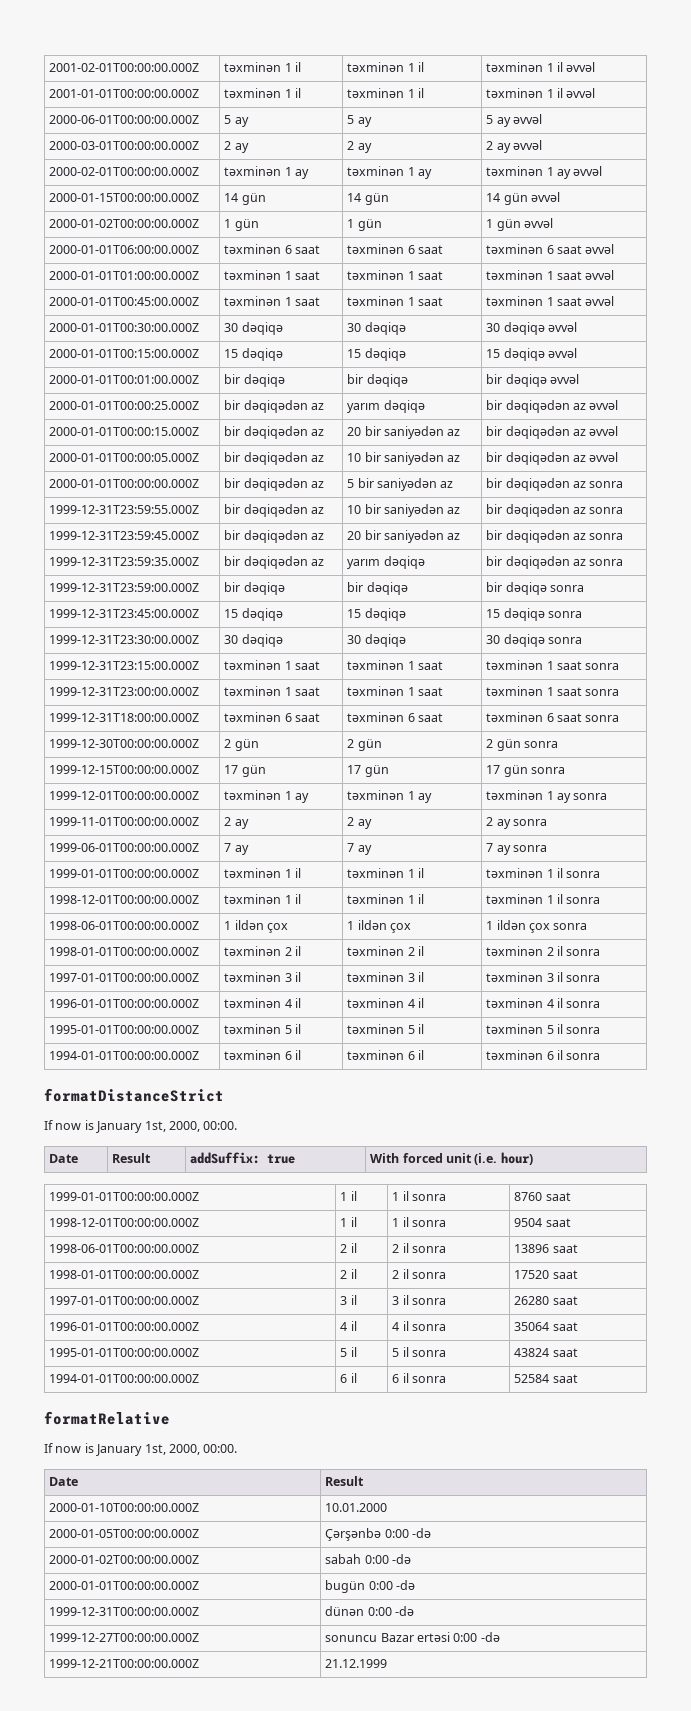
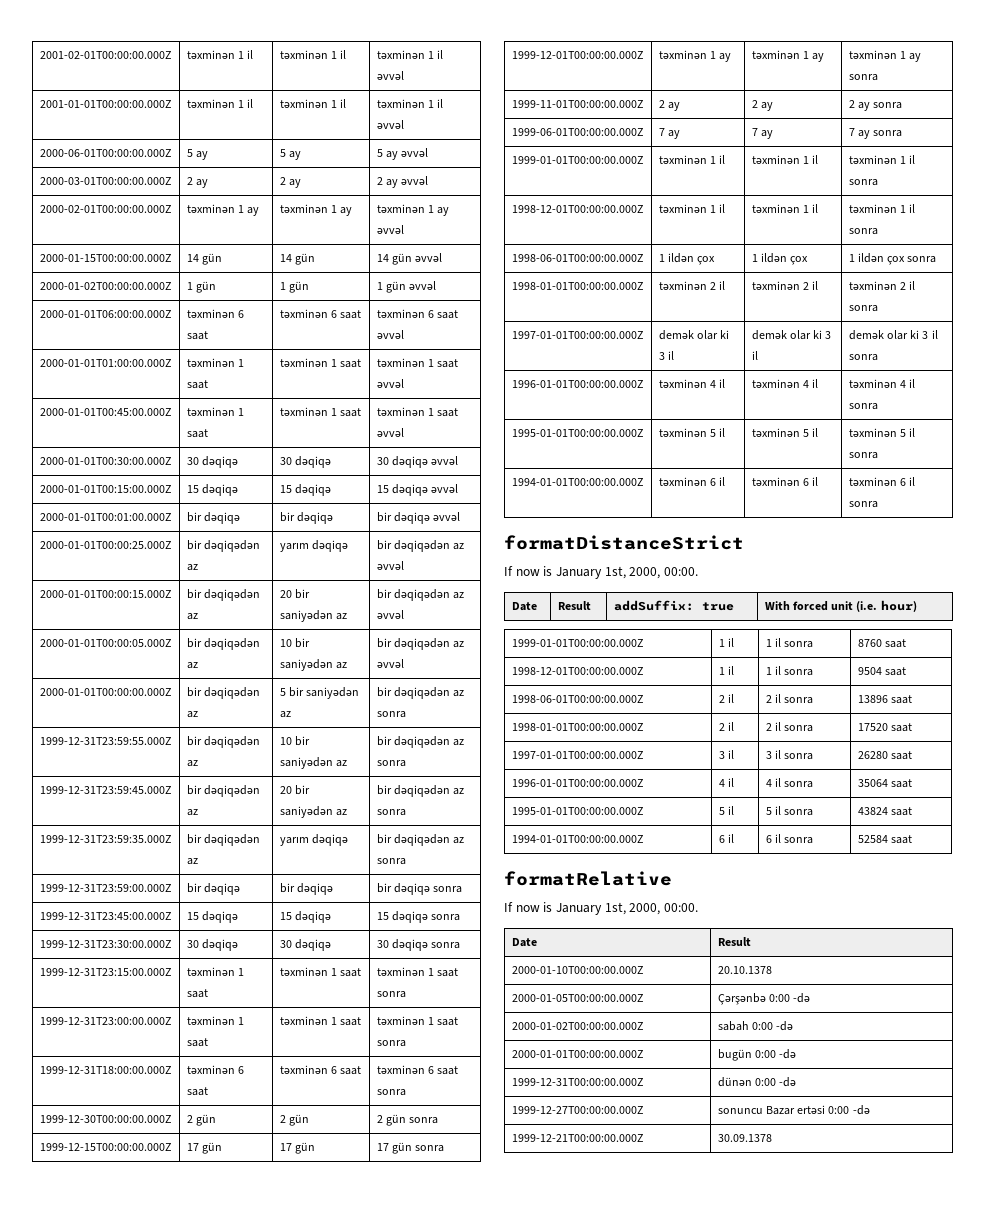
- 1997-01-01T00:00:00.000Z | təxminən 3 il | təxminən 3 il | təxminən 3 il sonra
+ 1997-01-01T00:00:00.000Z | demək olar ki 3 il | demək olar ki 3 il | demək olar ki 3 il sonra
- 2000-01-10T00:00:00.000Z | 10.01.2000
+ 2000-01-10T00:00:00.000Z | 20.10.1378
- 1999-12-21T00:00:00.000Z | 21.12.1999
+ 1999-12-21T00:00:00.000Z | 30.09.1378

